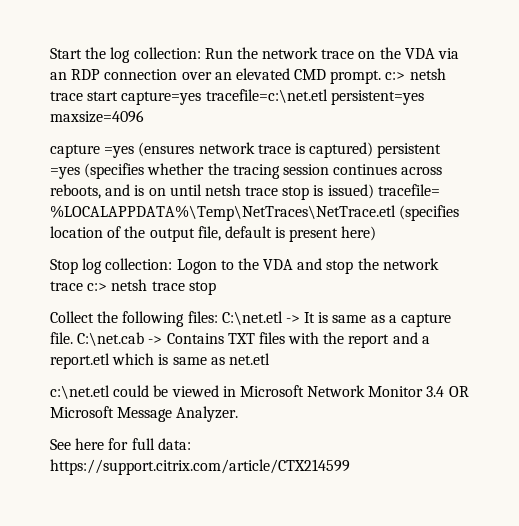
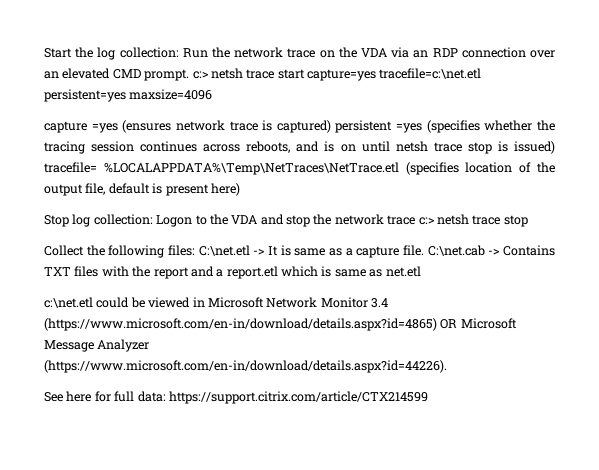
- c:\net.etl could be viewed in Microsoft Network Monitor 3.4 OR Microsoft Message Analyzer.
+ c:\net.etl could be viewed in Microsoft Network Monitor 3.4 (https://www.microsoft.com/en-in/download/details.aspx?id=4865) OR Microsoft Message Analyzer (https://www.microsoft.com/en-in/download/details.aspx?id=44226).

